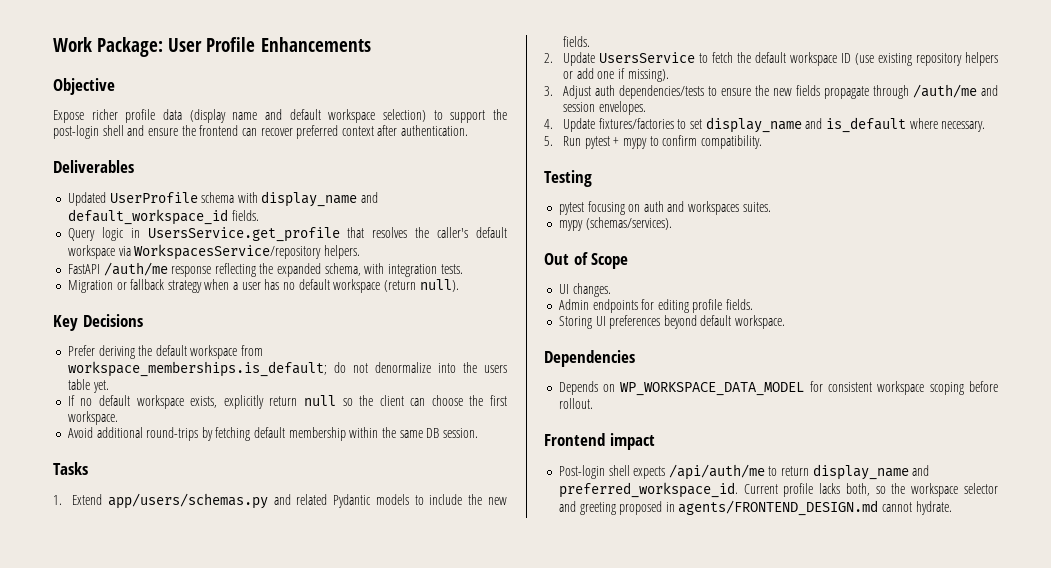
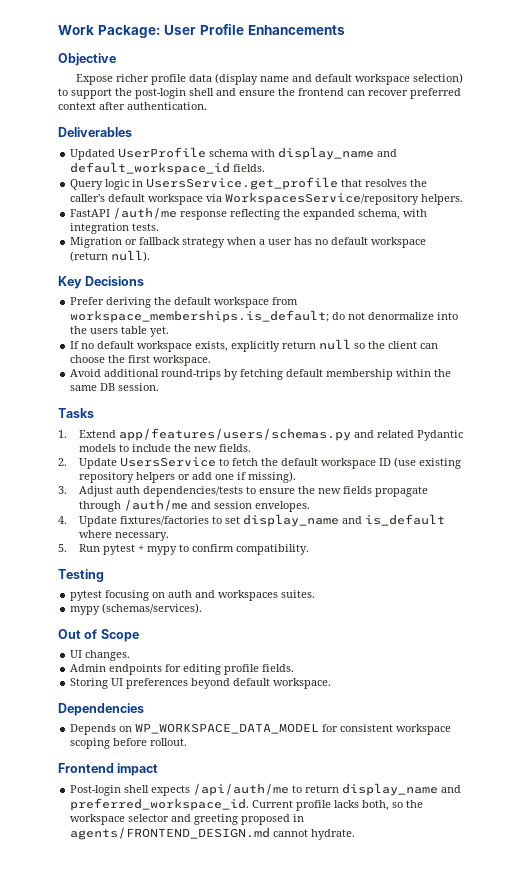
- 1. Extend app/users/schemas.py and related Pydantic models to include the new fields.
+ 1. Extend app/features/users/schemas.py and related Pydantic models to include the new fields.

